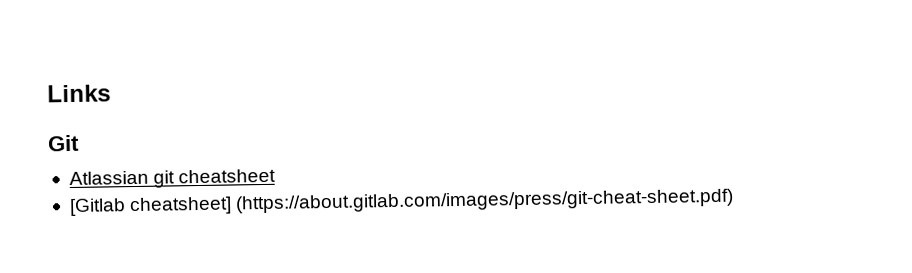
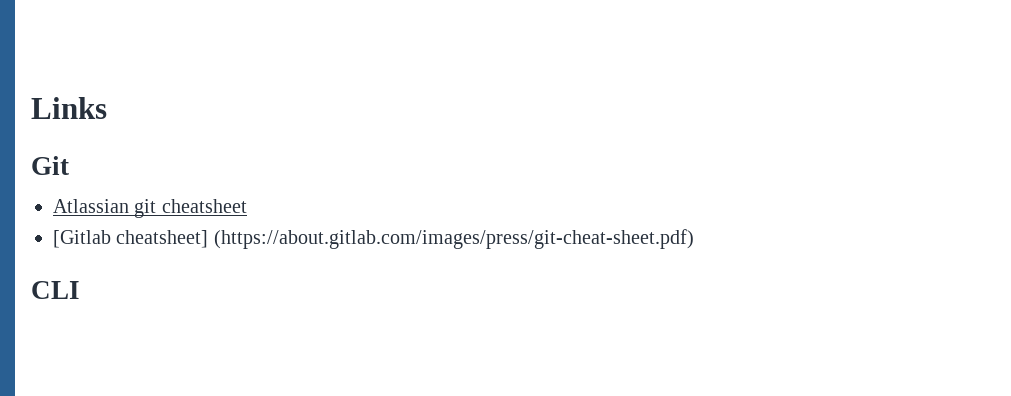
+ CLI

